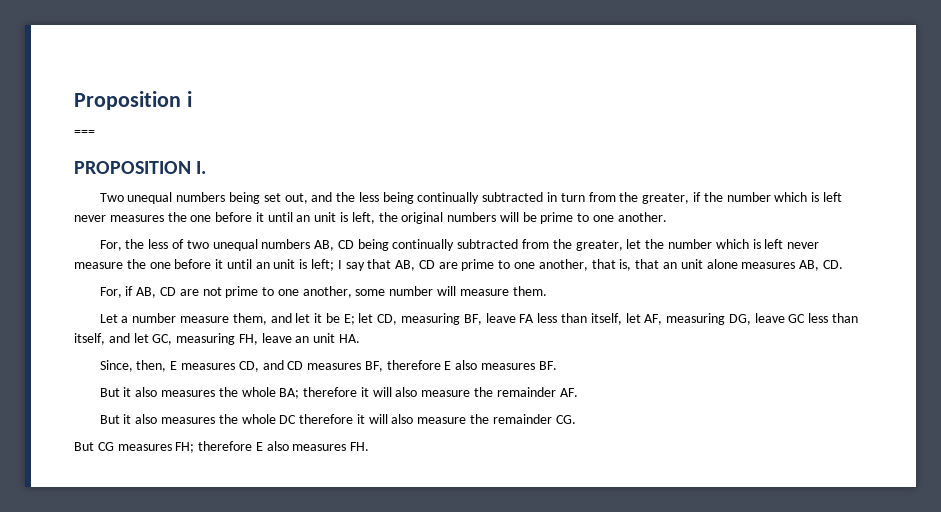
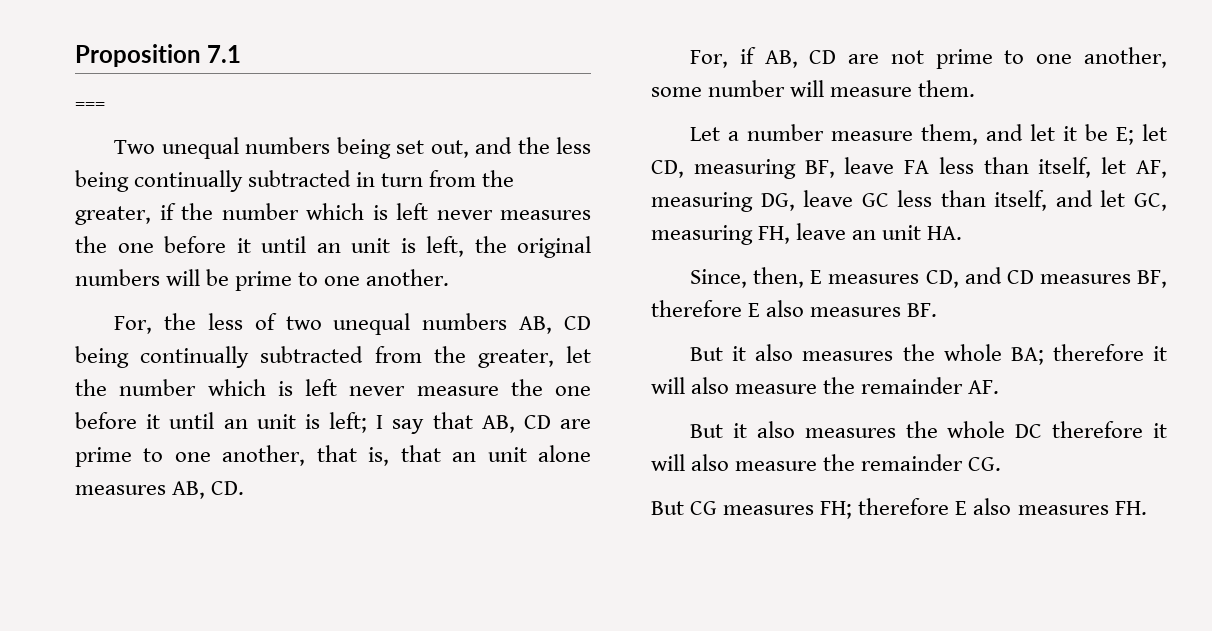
- Proposition i
+ Proposition 7.1
- PROPOSITION I.

